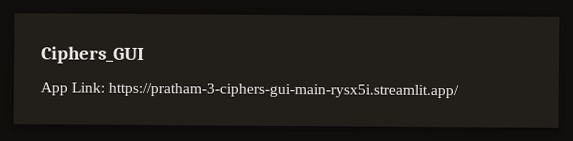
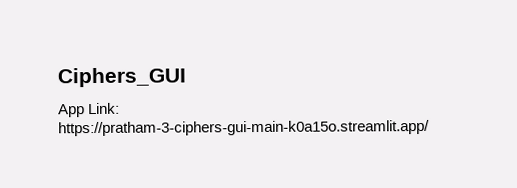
- App Link: https://pratham-3-ciphers-gui-main-rysx5i.streamlit.app/
+ App Link: https://pratham-3-ciphers-gui-main-k0a15o.streamlit.app/

